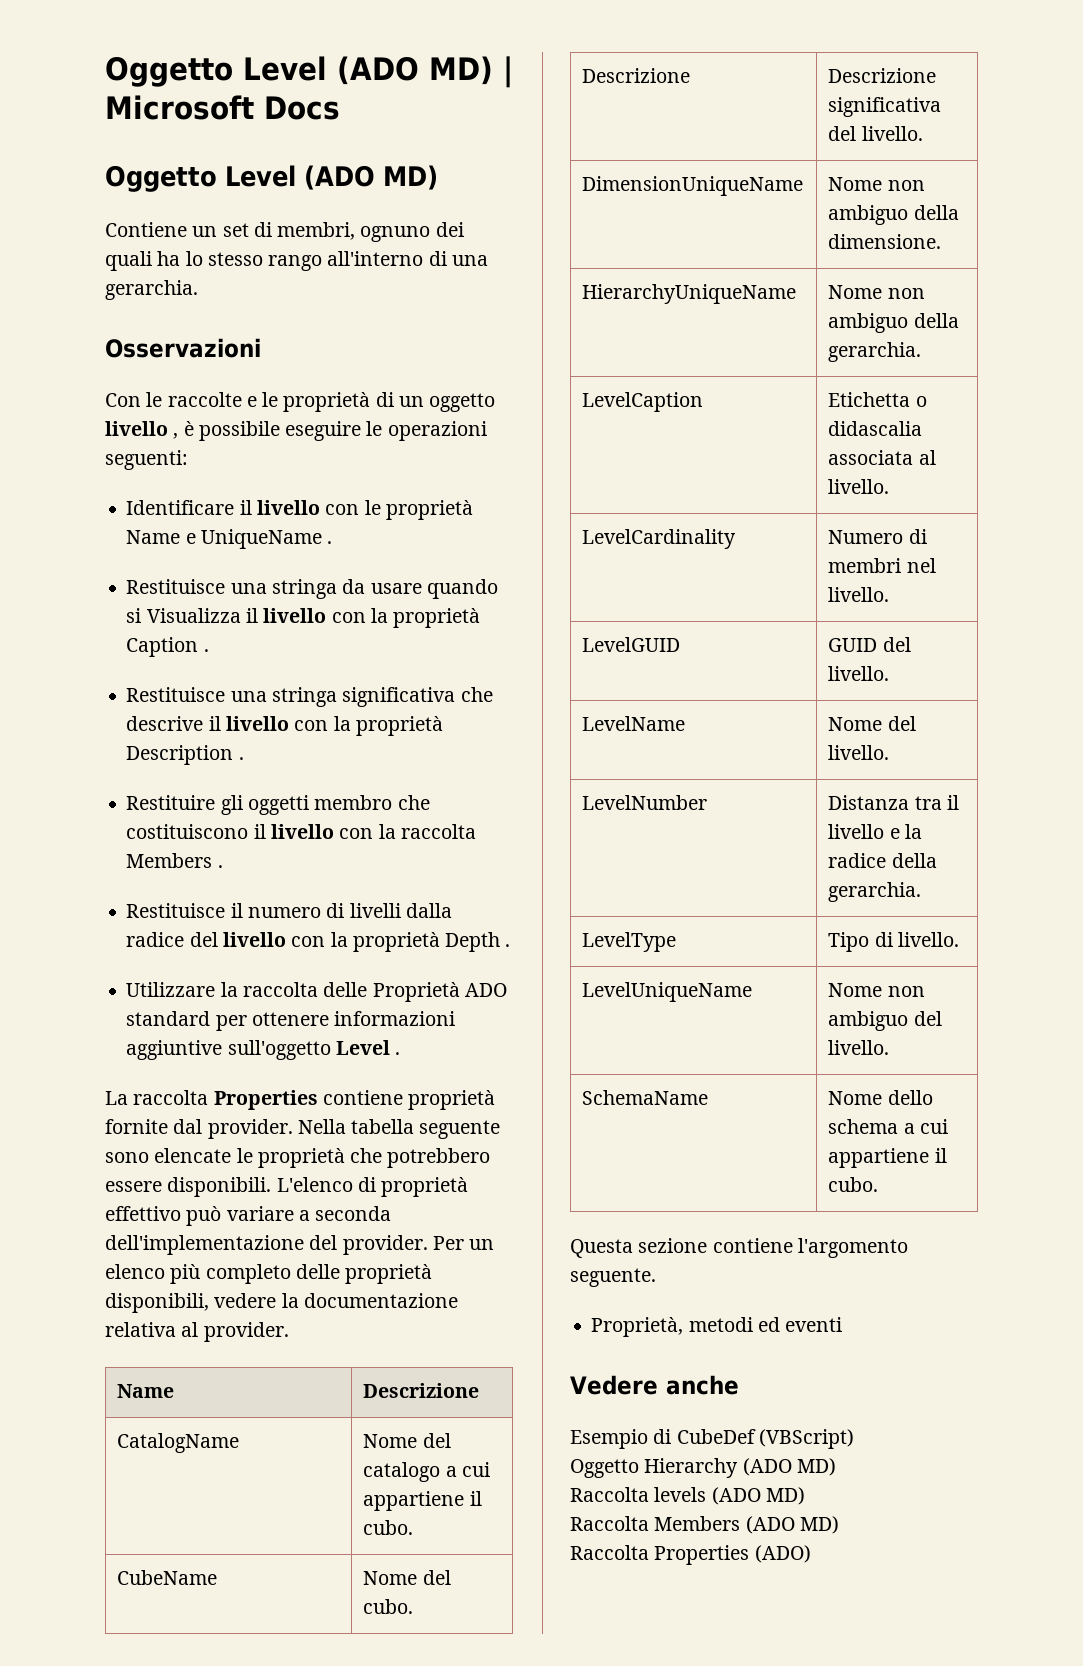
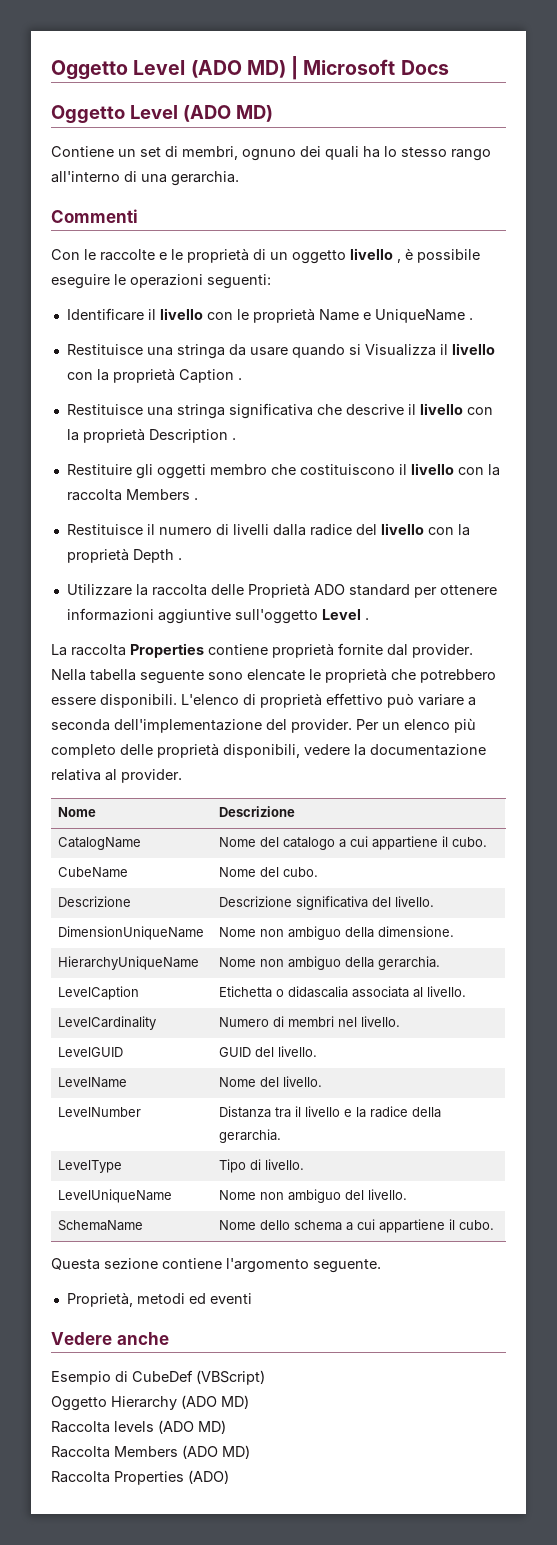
- Osservazioni
+ Commenti
- Name | Descrizione
+ Nome | Descrizione

